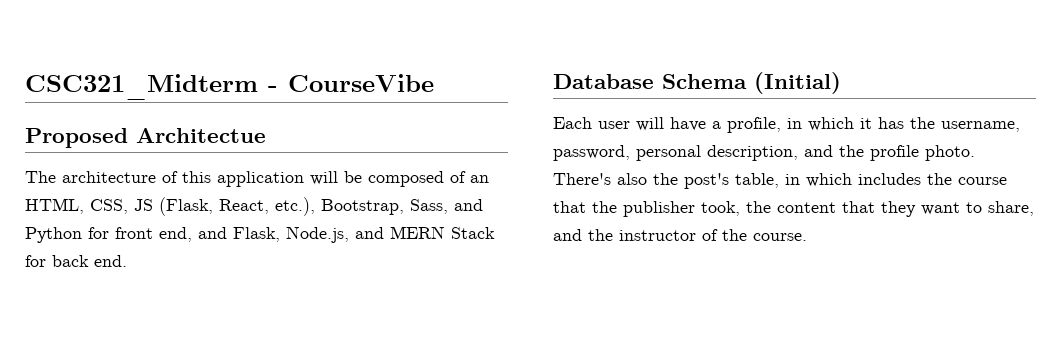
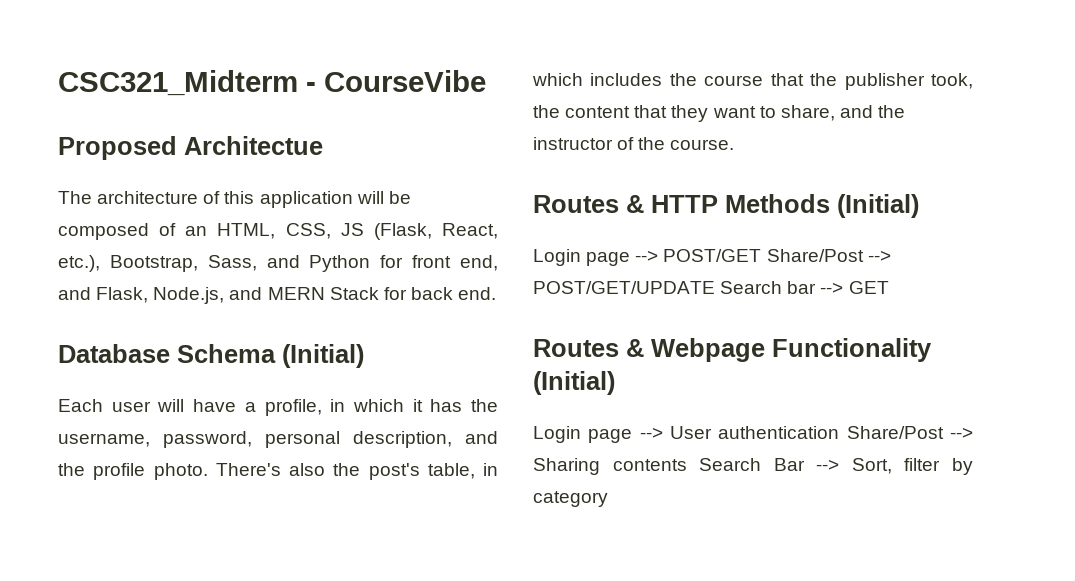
+ Routes & HTTP Methods (Initial)
+ Login page --> POST/GET Share/Post --> POST/GET/UPDATE Search bar --> GET
+ Routes & Webpage Functionality (Initial)
+ Login page --> User authentication Share/Post --> Sharing contents Search Bar --> Sort, filter by category

